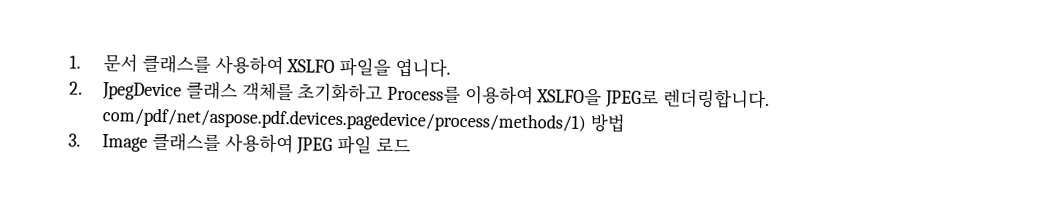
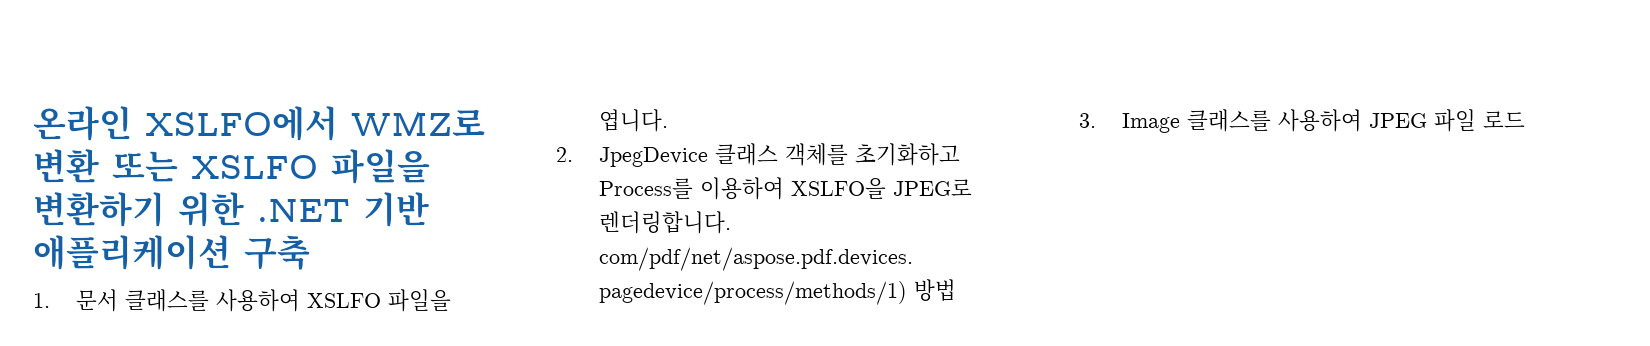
+ 온라인 XSLFO에서 WMZ로 변환 또는 XSLFO 파일을 변환하기 위한 .NET 기반 애플리케이션 구축

